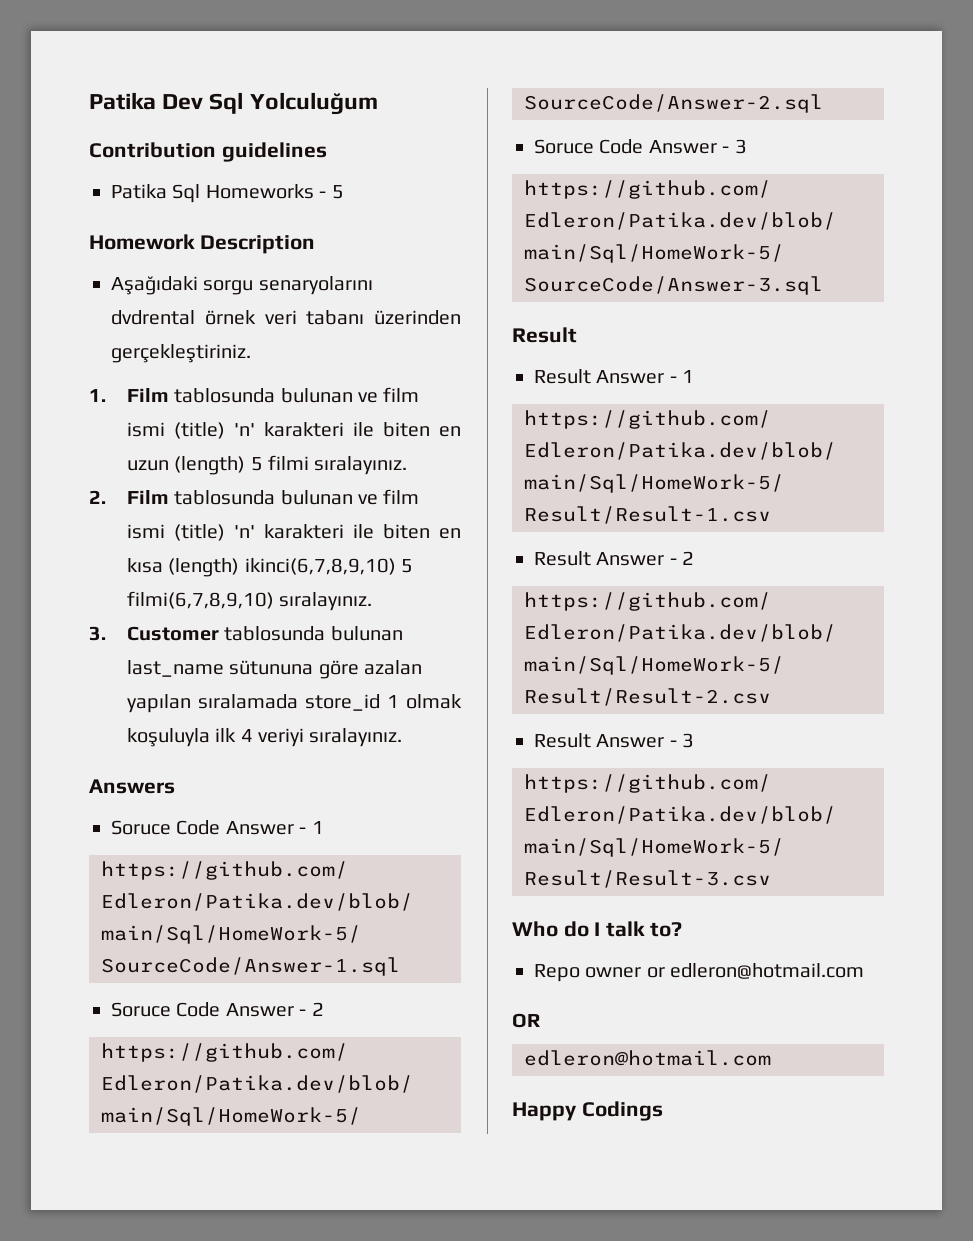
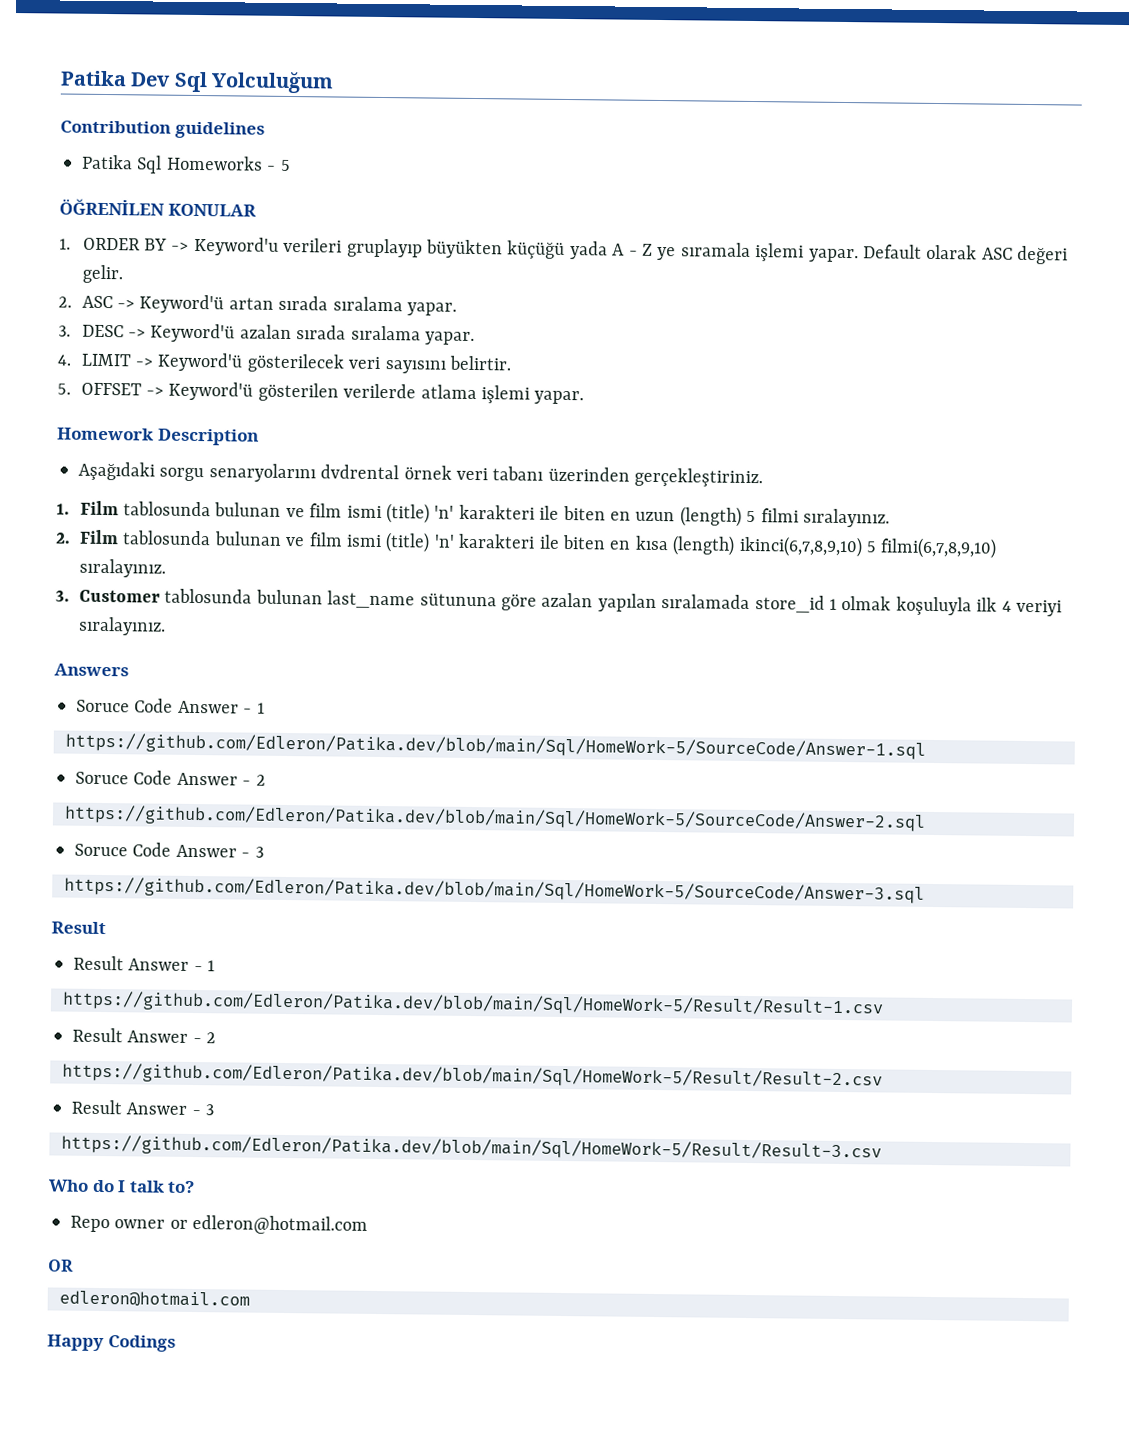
+ ÖĞRENİLEN KONULAR
+ 1. ORDER BY -> Keyword'u verileri gruplayıp büyükten küçüğü yada A - Z ye sıramala işlemi yapar. Default olarak ASC değeri gelir.
+ 2. ASC -> Keyword'ü artan sırada sıralama yapar.
+ 3. DESC -> Keyword'ü azalan sırada sıralama yapar.
+ 4. LIMIT -> Keyword'ü gösterilecek veri sayısını belirtir.
+ 5. OFFSET -> Keyword'ü gösterilen verilerde atlama işlemi yapar.

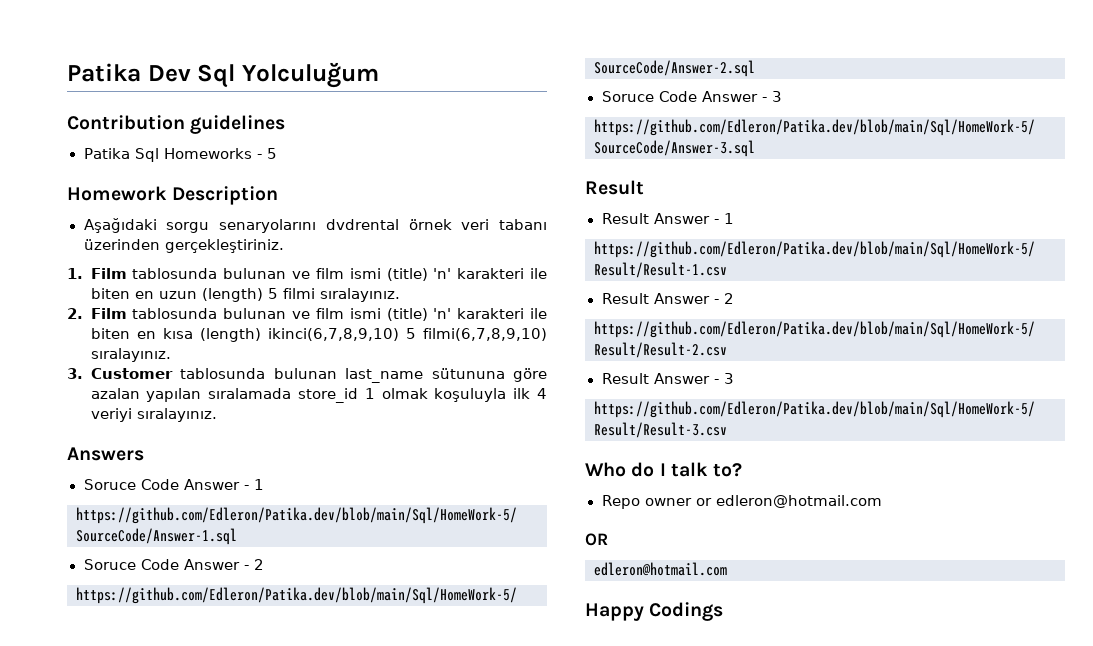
- ÖĞRENİLEN KONULAR
- 1. ORDER BY -> Keyword'u verileri gruplayıp büyükten küçüğü yada A - Z ye sıramala işlemi yapar. Default olarak ASC değeri gelir.
- 2. ASC -> Keyword'ü artan sırada sıralama yapar.
- 3. DESC -> Keyword'ü azalan sırada sıralama yapar.
- 4. LIMIT -> Keyword'ü gösterilecek veri sayısını belirtir.
- 5. OFFSET -> Keyword'ü gösterilen verilerde atlama işlemi yapar.

